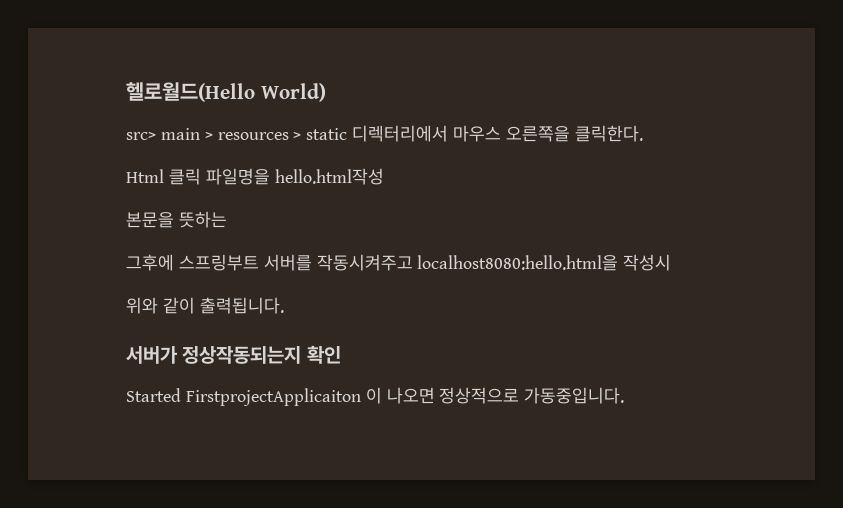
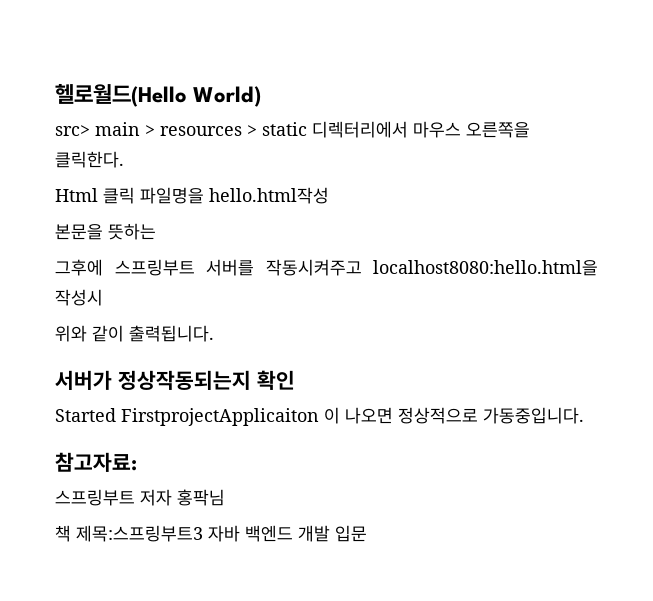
+ 참고자료:
+ 스프링부트 저자 홍팍님
+ 책 제목:스프링부트3 자바 백엔드 개발 입문

